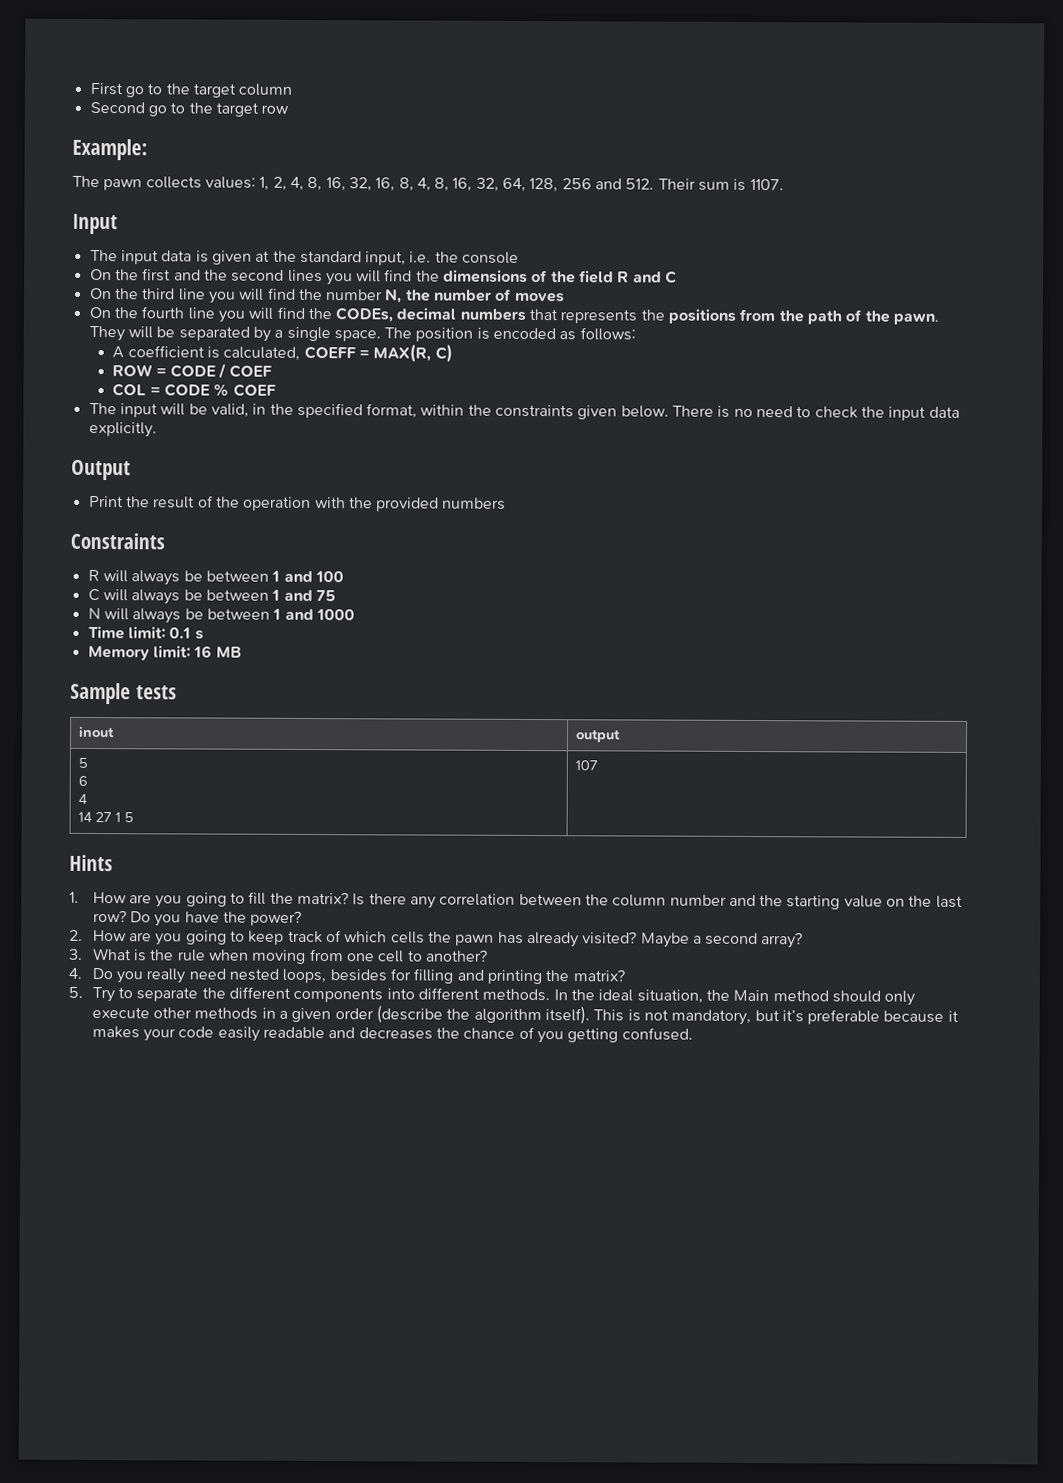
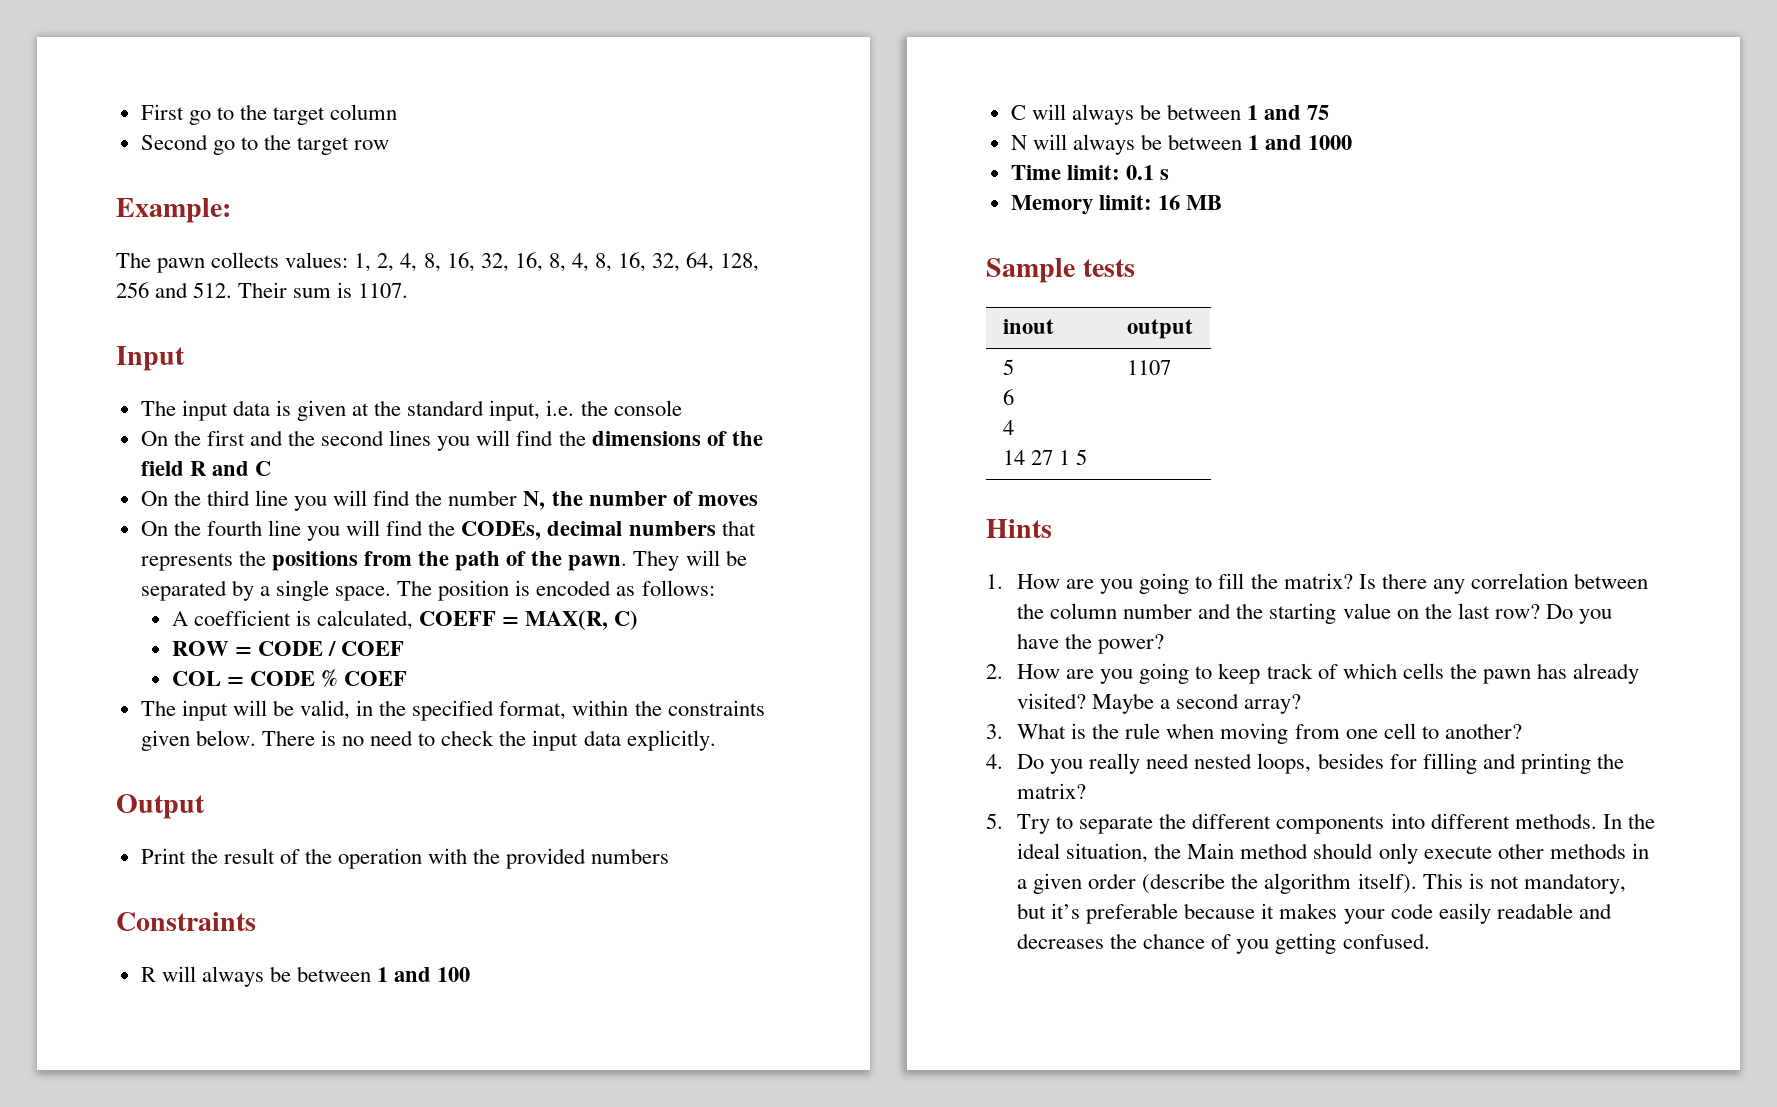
  inout | output
  5
  6
  4
- 14 27 1 5 | 107
+ 14 27 1 5 | 1107

